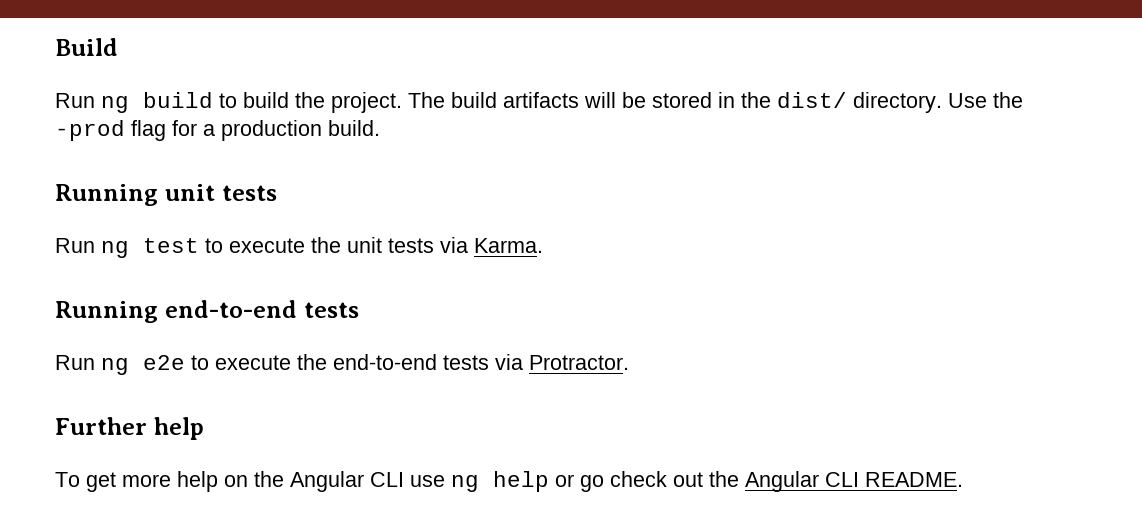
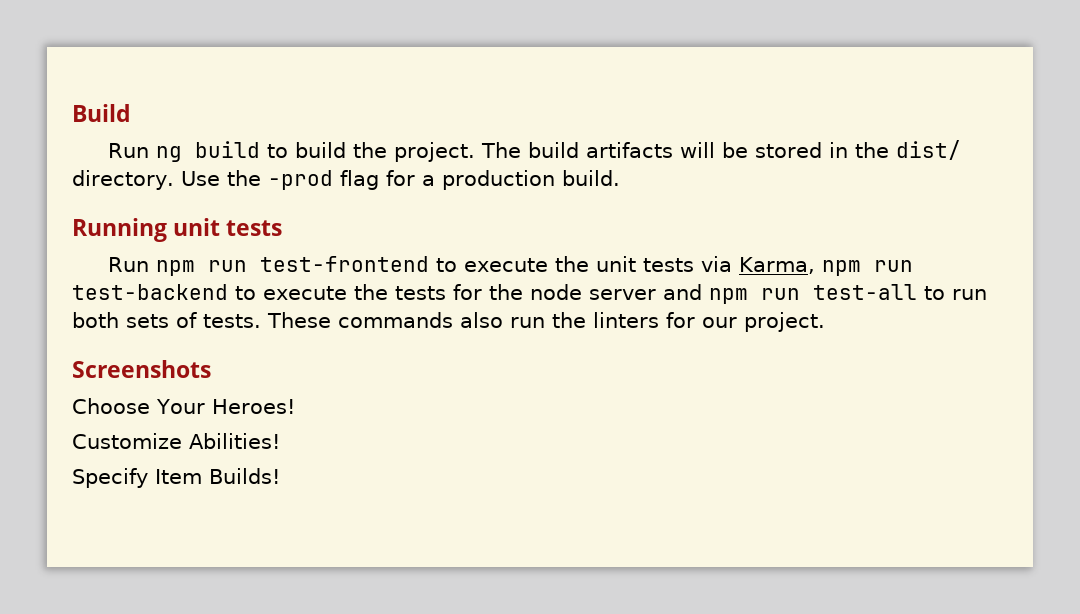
- Run ng test to execute the unit tests via Karma.
- Running end-to-end tests
- Run ng e2e to execute the end-to-end tests via Protractor.
- Further help
- To get more help on the Angular CLI use ng help or go check out the Angular CLI README.
+ Run npm run test-frontend to execute the unit tests via Karma, npm run test-backend to execute the tests for the node server and npm run test-all to run both sets of tests. These commands also run the linters for our project.
+ Screenshots
+ Choose Your Heroes!
+ Customize Abilities!
+ Specify Item Builds!

